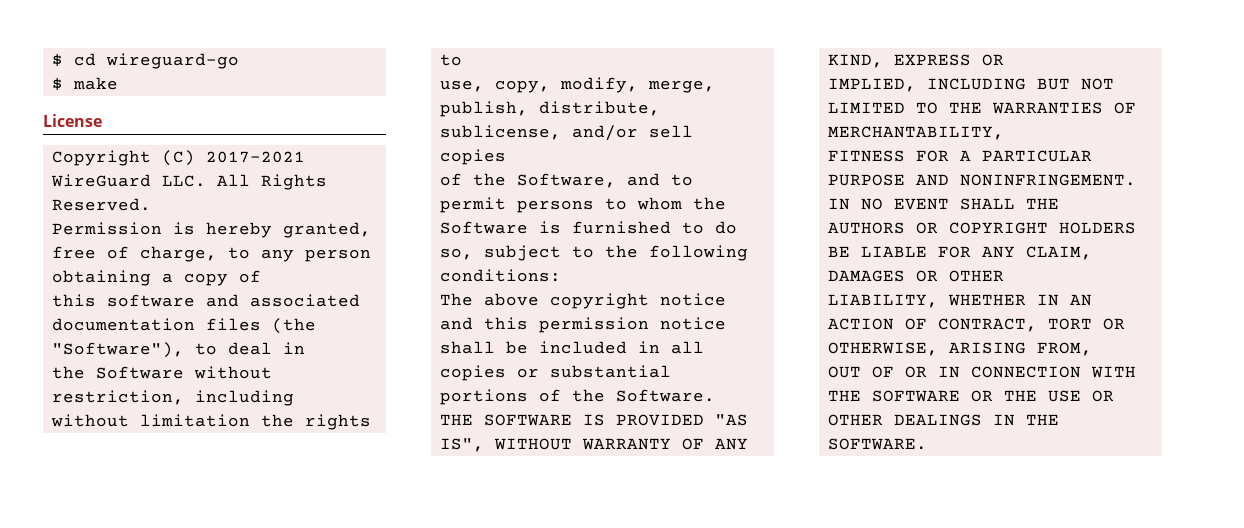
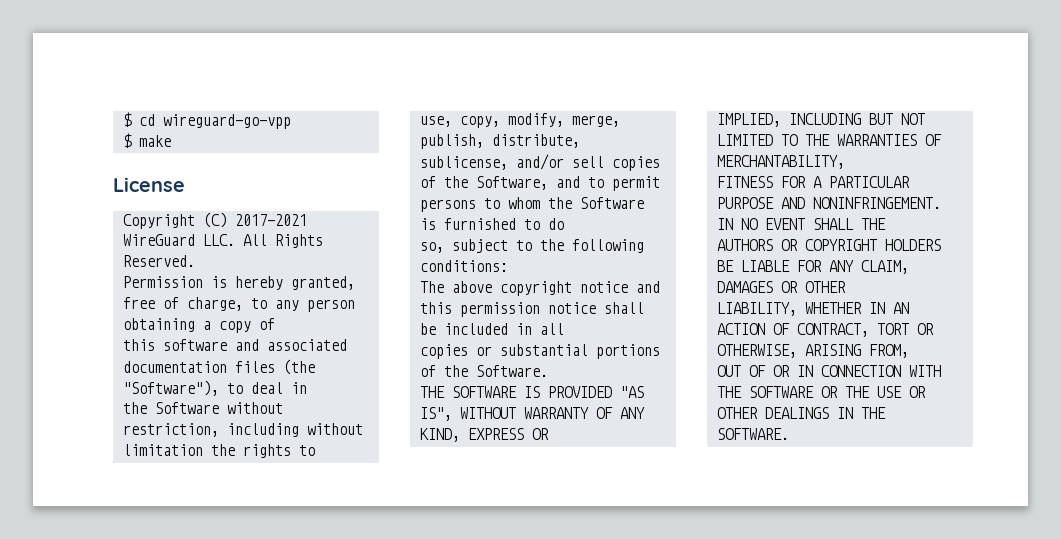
- $ cd wireguard-go
+ $ cd wireguard-go-vpp

